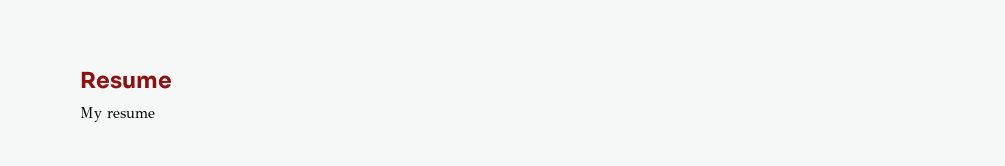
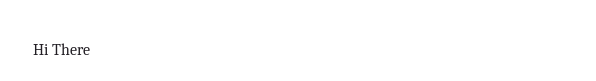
- Resume
- My resume
+ Hi There

